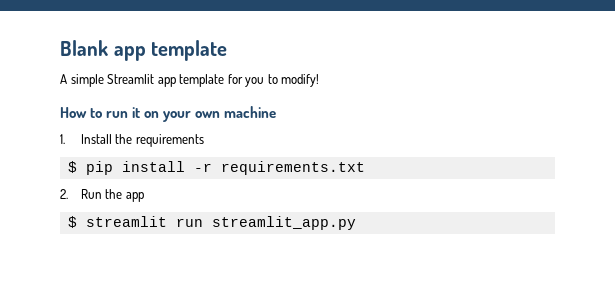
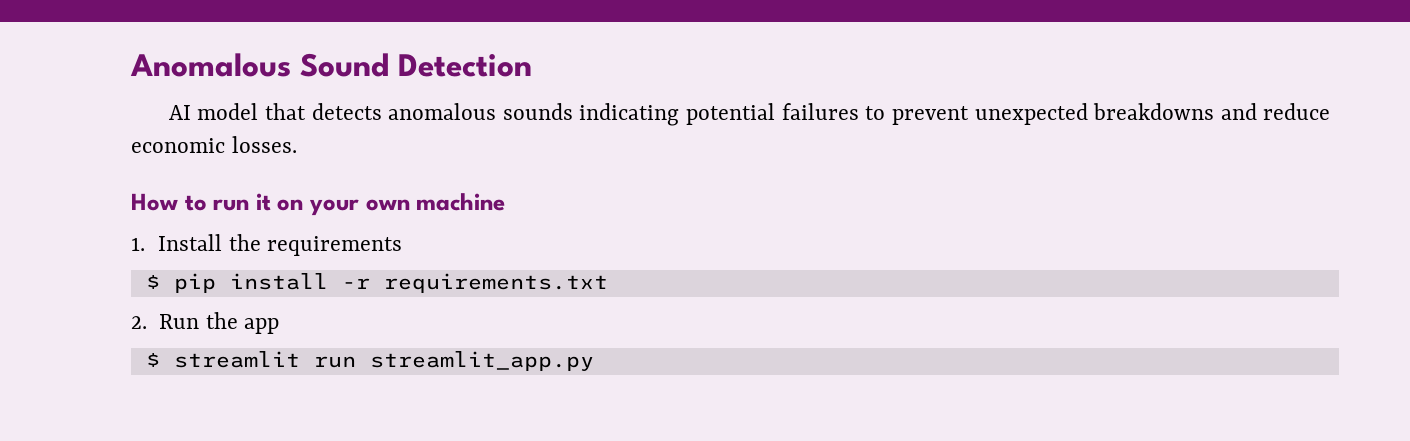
- Blank app template
- A simple Streamlit app template for you to modify!
+ Anomalous Sound Detection
+ AI model that detects anomalous sounds indicating potential failures to prevent unexpected breakdowns and reduce economic losses.

